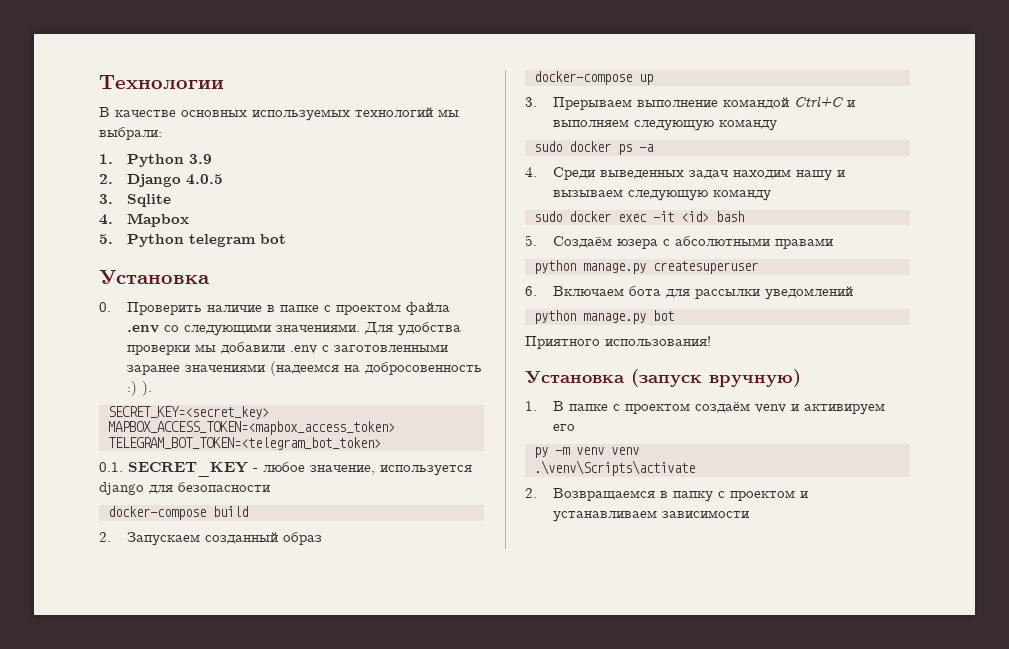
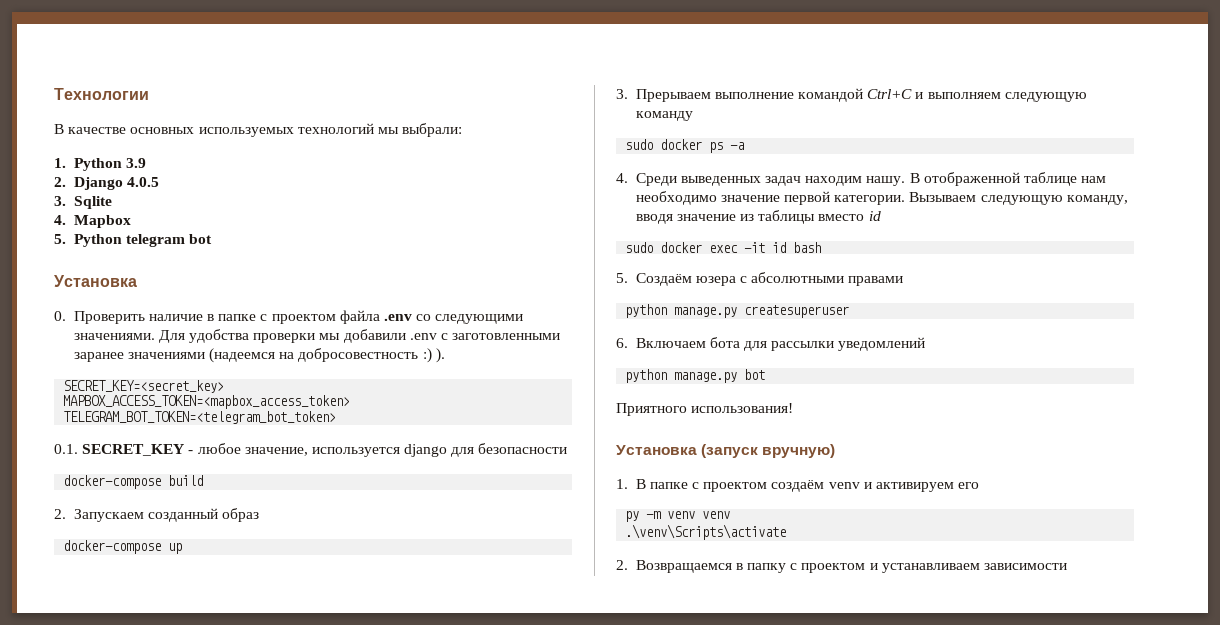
- Для удобства проверки мы добавили .env с заготовленными заранее значениями (надеемся на добросовенность :) ).
+ Для удобства проверки мы добавили .env с заготовленными заранее значениями (надеемся на добросовестность :) ).
- 4. Среди выведенных задач находим нашу и вызываем следующую команду
+ 4. Среди выведенных задач находим нашу. В отображенной таблице нам необходимо значение первой категории. Вызываем следующую команду, вводя значение из таблицы вместо id
- sudo docker exec -it <id> bash
+ sudo docker exec -it id bash

